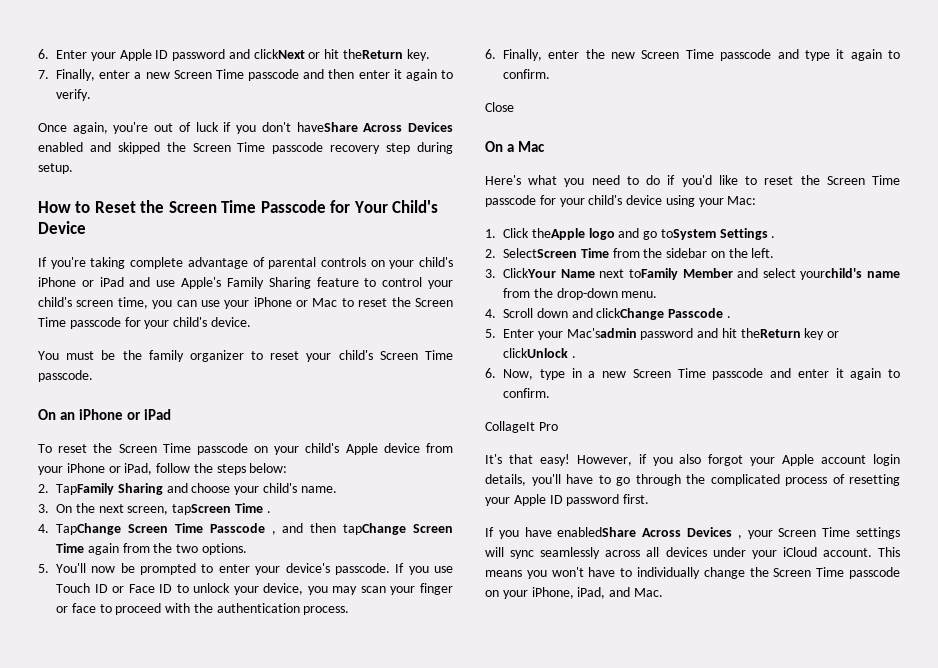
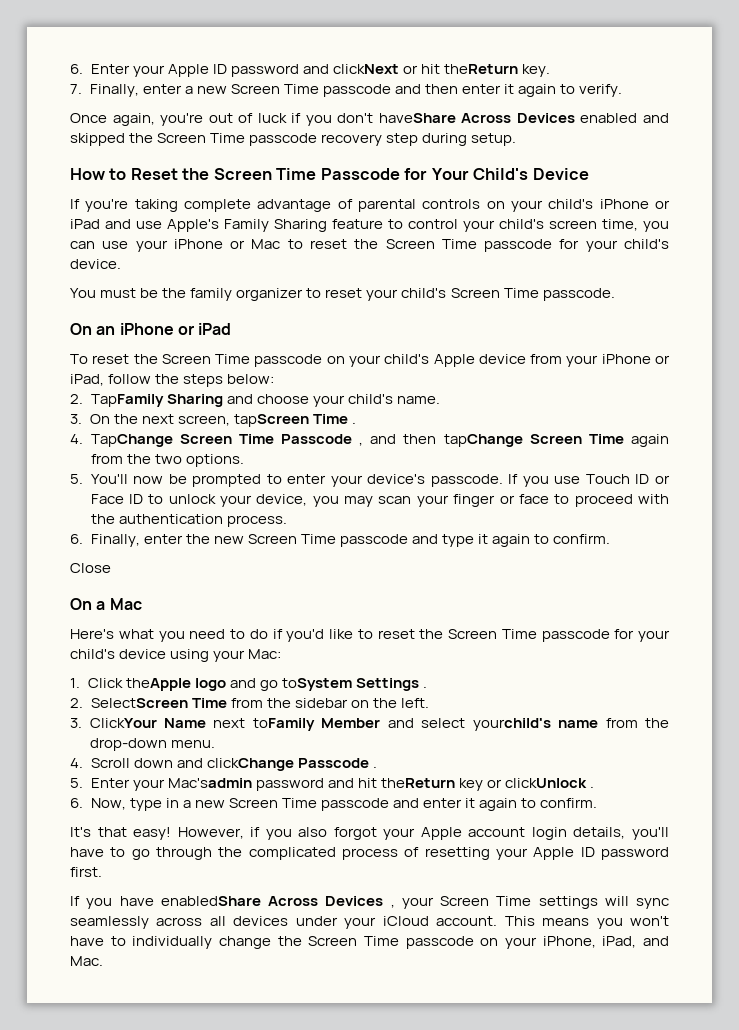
- CollageIt Pro

